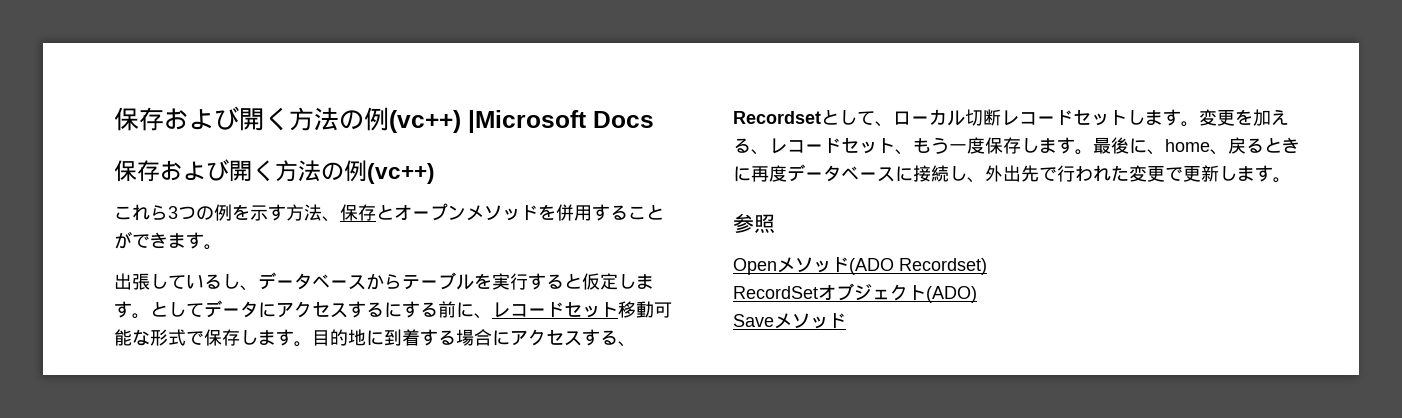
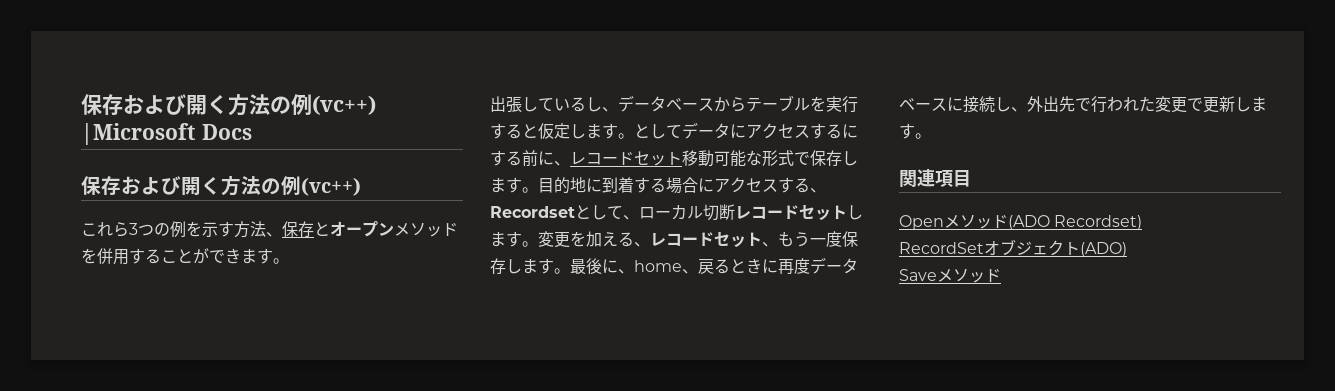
- 参照
+ 関連項目

